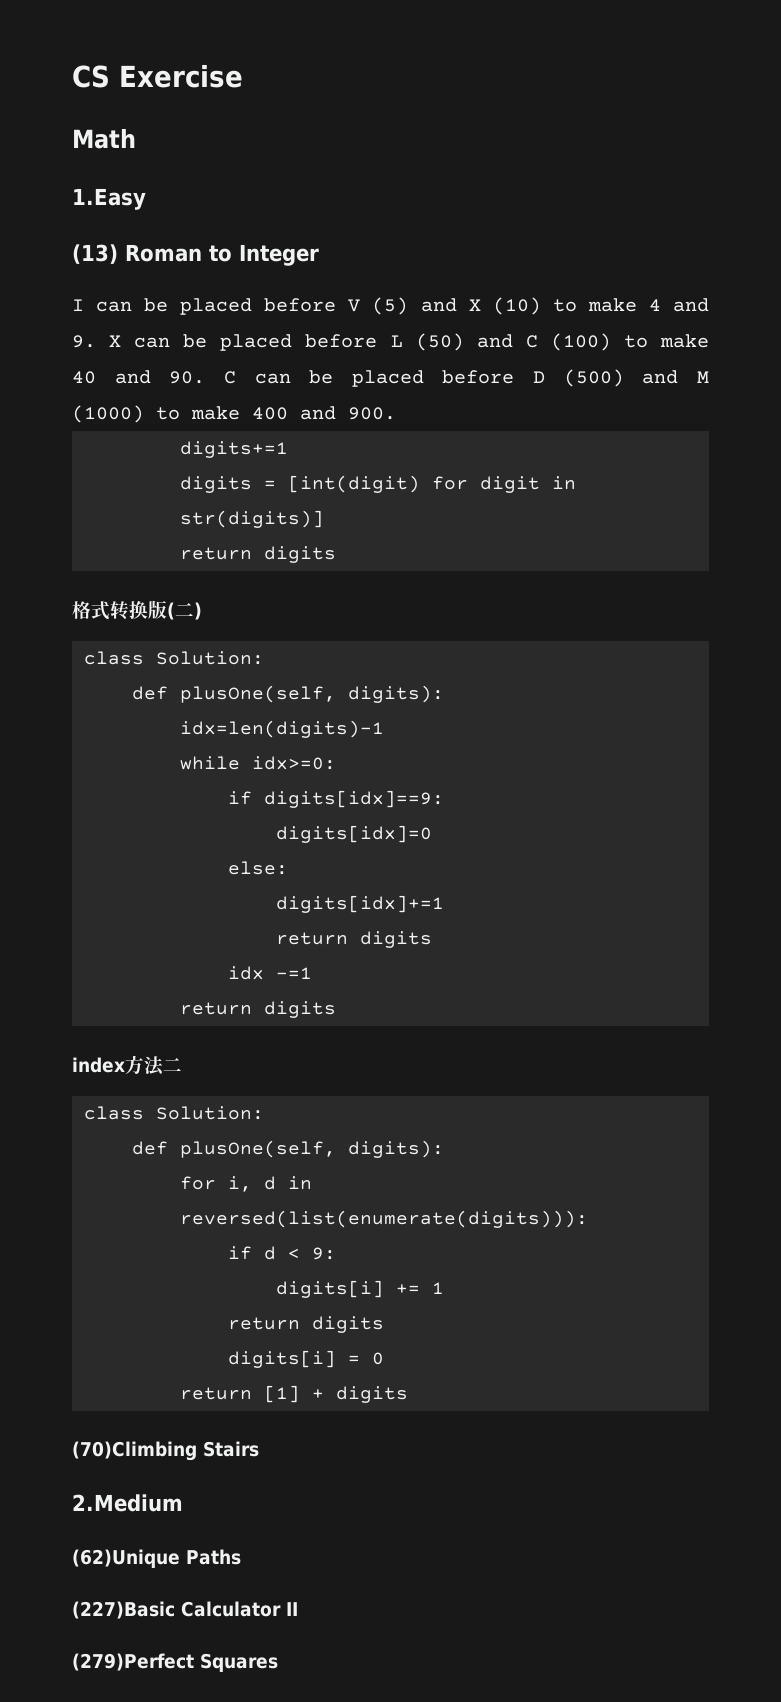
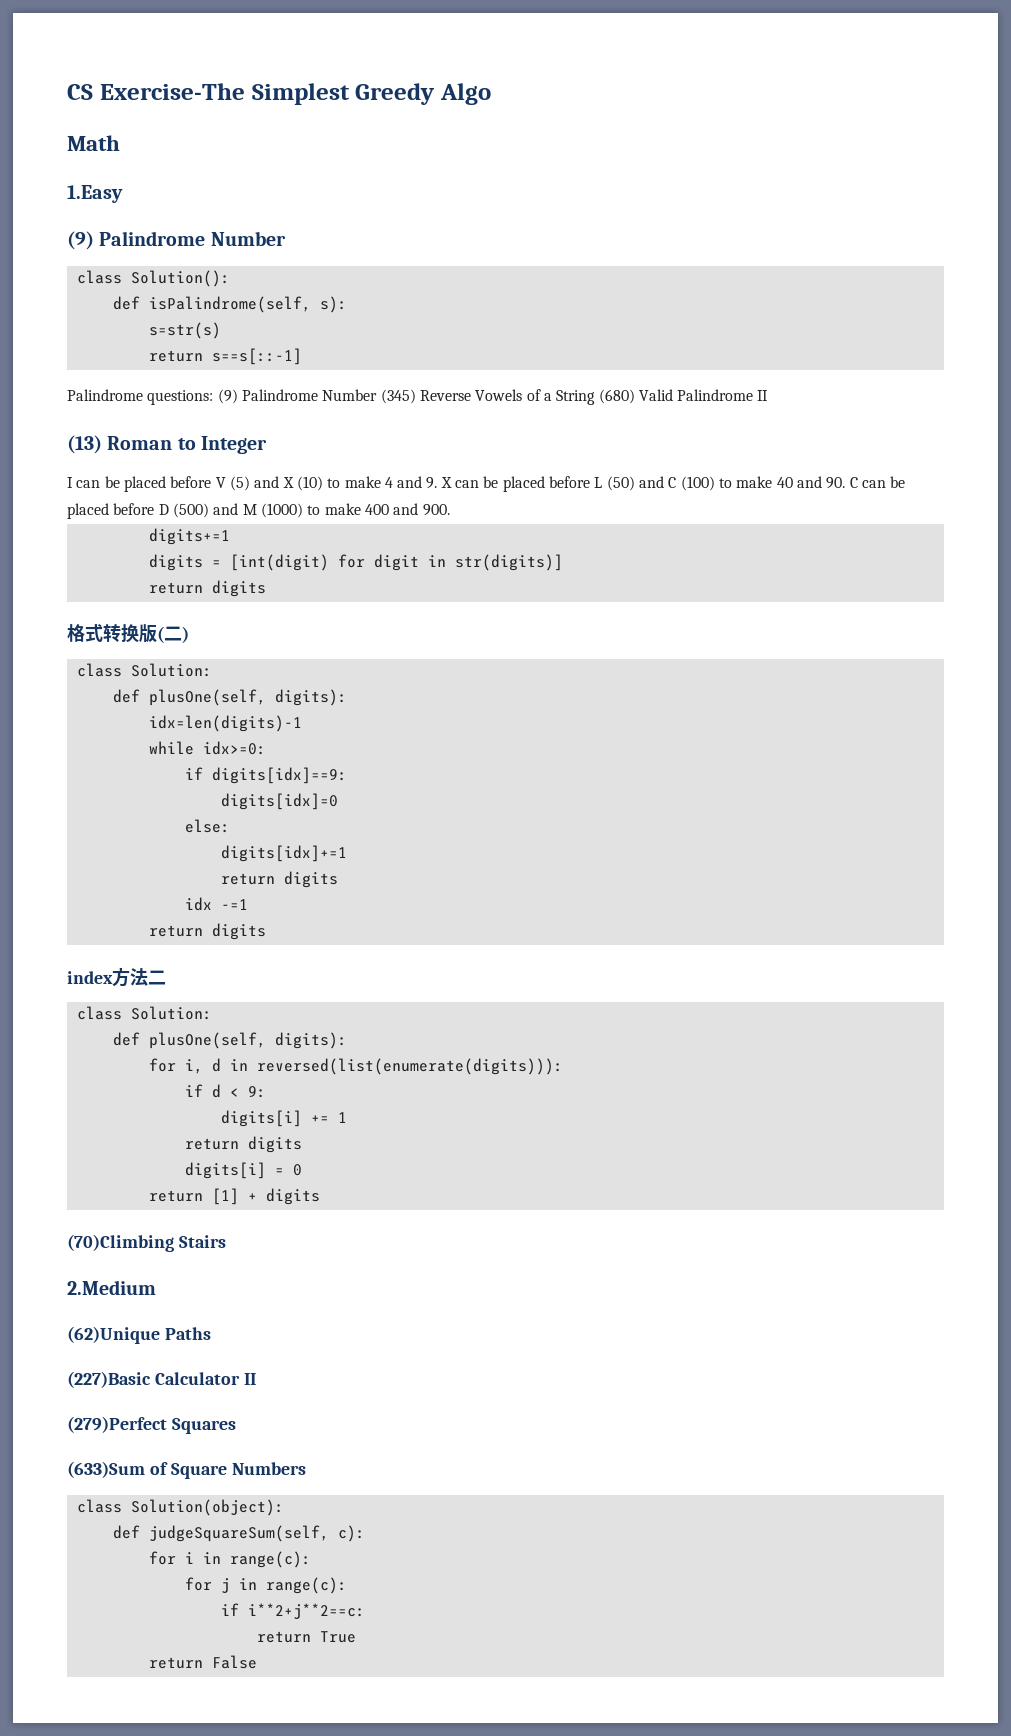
- CS Exercise
+ CS Exercise-The Simplest Greedy Algo
  Math
  1.Easy
+ (9) Palindrome Number
+ class Solution():
+ def isPalindrome(self, s):
+ s=str(s)
+ return s==s[::-1]
+ Palindrome questions: (9) Palindrome Number (345) Reverse Vowels of a String (680) Valid Palindrome II
+ (633)Sum of Square Numbers
+ class Solution(object):
+ def judgeSquareSum(self, c):
+ for i in range(c):
+ for j in range(c):
+ if i**2+j**2==c:
+ return True
+ return False

